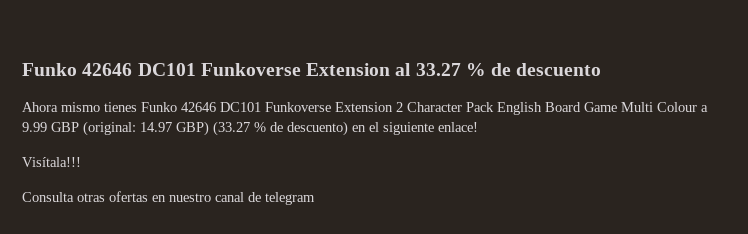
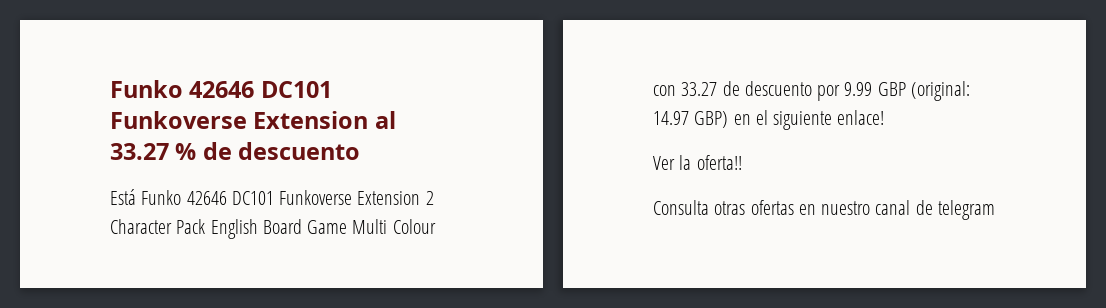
- Ahora mismo tienes Funko 42646 DC101 Funkoverse Extension 2 Character Pack English Board Game Multi Colour a 9.99 GBP (original: 14.97 GBP) (33.27 % de descuento) en el siguiente enlace!
+ Está Funko 42646 DC101 Funkoverse Extension 2 Character Pack English Board Game Multi Colour con 33.27 de descuento por 9.99 GBP (original: 14.97 GBP) en el siguiente enlace!
- Visítala!!!
+ Ver la oferta!!

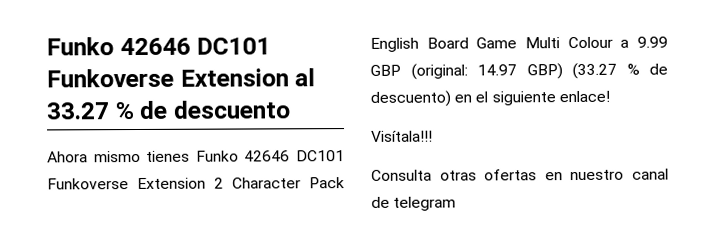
- Está Funko 42646 DC101 Funkoverse Extension 2 Character Pack English Board Game Multi Colour con 33.27 de descuento por 9.99 GBP (original: 14.97 GBP) en el siguiente enlace!
+ Ahora mismo tienes Funko 42646 DC101 Funkoverse Extension 2 Character Pack English Board Game Multi Colour a 9.99 GBP (original: 14.97 GBP) (33.27 % de descuento) en el siguiente enlace!
- Ver la oferta!!
+ Visítala!!!

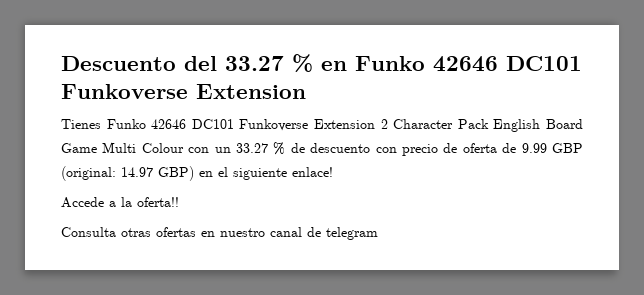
- Funko 42646 DC101 Funkoverse Extension al 33.27 % de descuento
- Ahora mismo tienes Funko 42646 DC101 Funkoverse Extension 2 Character Pack English Board Game Multi Colour a 9.99 GBP (original: 14.97 GBP) (33.27 % de descuento) en el siguiente enlace!
+ Descuento del 33.27 % en Funko 42646 DC101 Funkoverse Extension
+ Tienes Funko 42646 DC101 Funkoverse Extension 2 Character Pack English Board Game Multi Colour con un 33.27 % de descuento con precio de oferta de 9.99 GBP (original: 14.97 GBP) en el siguiente enlace!
- Visítala!!!
+ Accede a la oferta!!

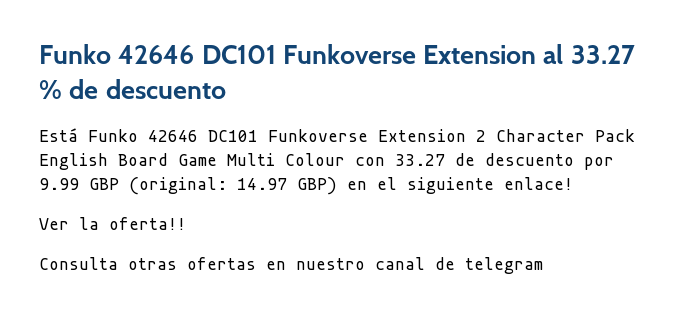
- Descuento del 33.27 % en Funko 42646 DC101 Funkoverse Extension
- Tienes Funko 42646 DC101 Funkoverse Extension 2 Character Pack English Board Game Multi Colour con un 33.27 % de descuento con precio de oferta de 9.99 GBP (original: 14.97 GBP) en el siguiente enlace!
+ Funko 42646 DC101 Funkoverse Extension al 33.27 % de descuento
+ Está Funko 42646 DC101 Funkoverse Extension 2 Character Pack English Board Game Multi Colour con 33.27 de descuento por 9.99 GBP (original: 14.97 GBP) en el siguiente enlace!
- Accede a la oferta!!
+ Ver la oferta!!

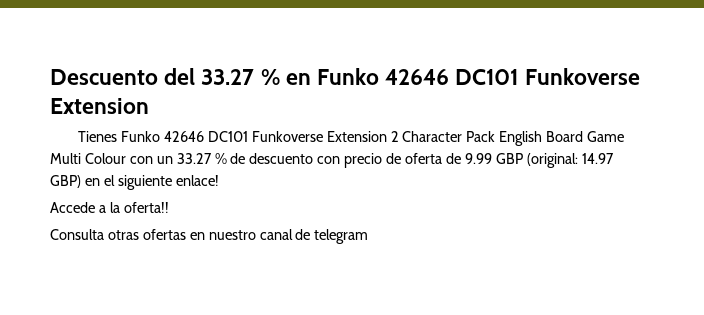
- Funko 42646 DC101 Funkoverse Extension al 33.27 % de descuento
- Está Funko 42646 DC101 Funkoverse Extension 2 Character Pack English Board Game Multi Colour con 33.27 de descuento por 9.99 GBP (original: 14.97 GBP) en el siguiente enlace!
+ Descuento del 33.27 % en Funko 42646 DC101 Funkoverse Extension
+ Tienes Funko 42646 DC101 Funkoverse Extension 2 Character Pack English Board Game Multi Colour con un 33.27 % de descuento con precio de oferta de 9.99 GBP (original: 14.97 GBP) en el siguiente enlace!
- Ver la oferta!!
+ Accede a la oferta!!

